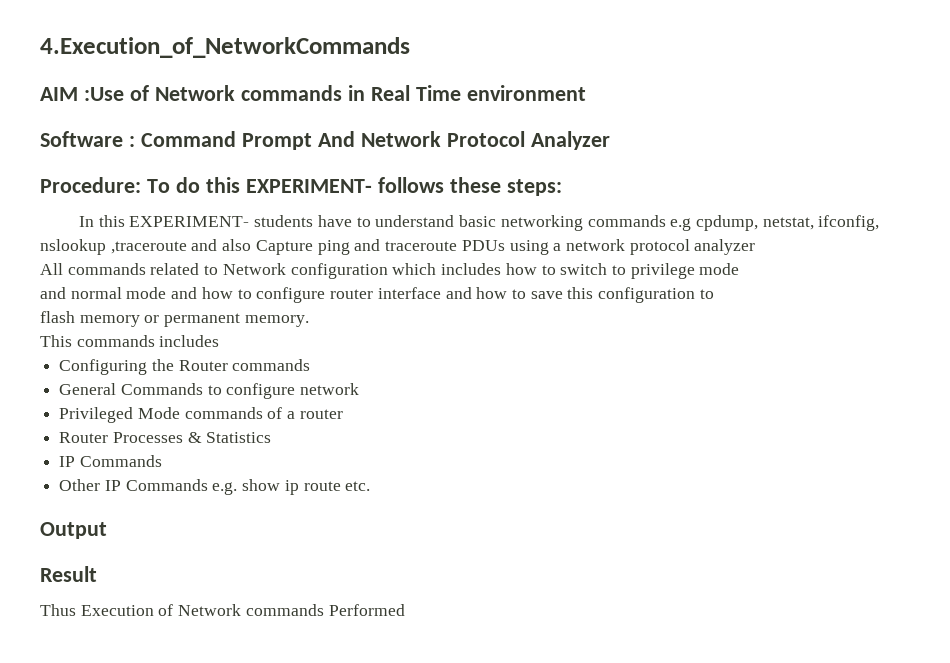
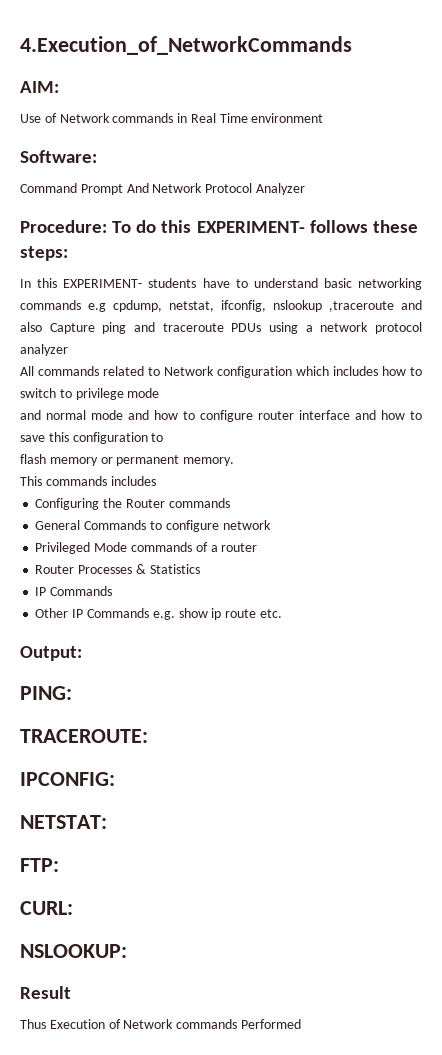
- AIM :Use of Network commands in Real Time environment
+ AIM:
+ Use of Network commands in Real Time environment
- Software : Command Prompt And Network Protocol Analyzer
+ Software:
+ Command Prompt And Network Protocol Analyzer
- Output
+ Output:
+ PING:
+ TRACEROUTE:
+ IPCONFIG:
+ NETSTAT:
+ FTP:
+ CURL:
+ NSLOOKUP:

